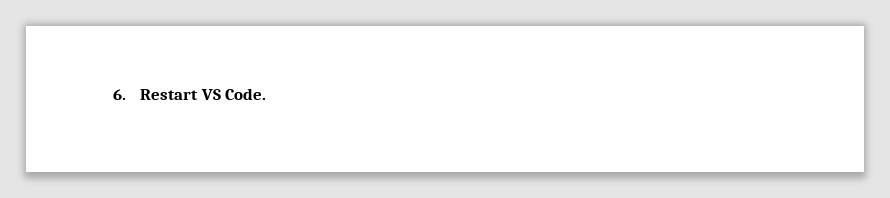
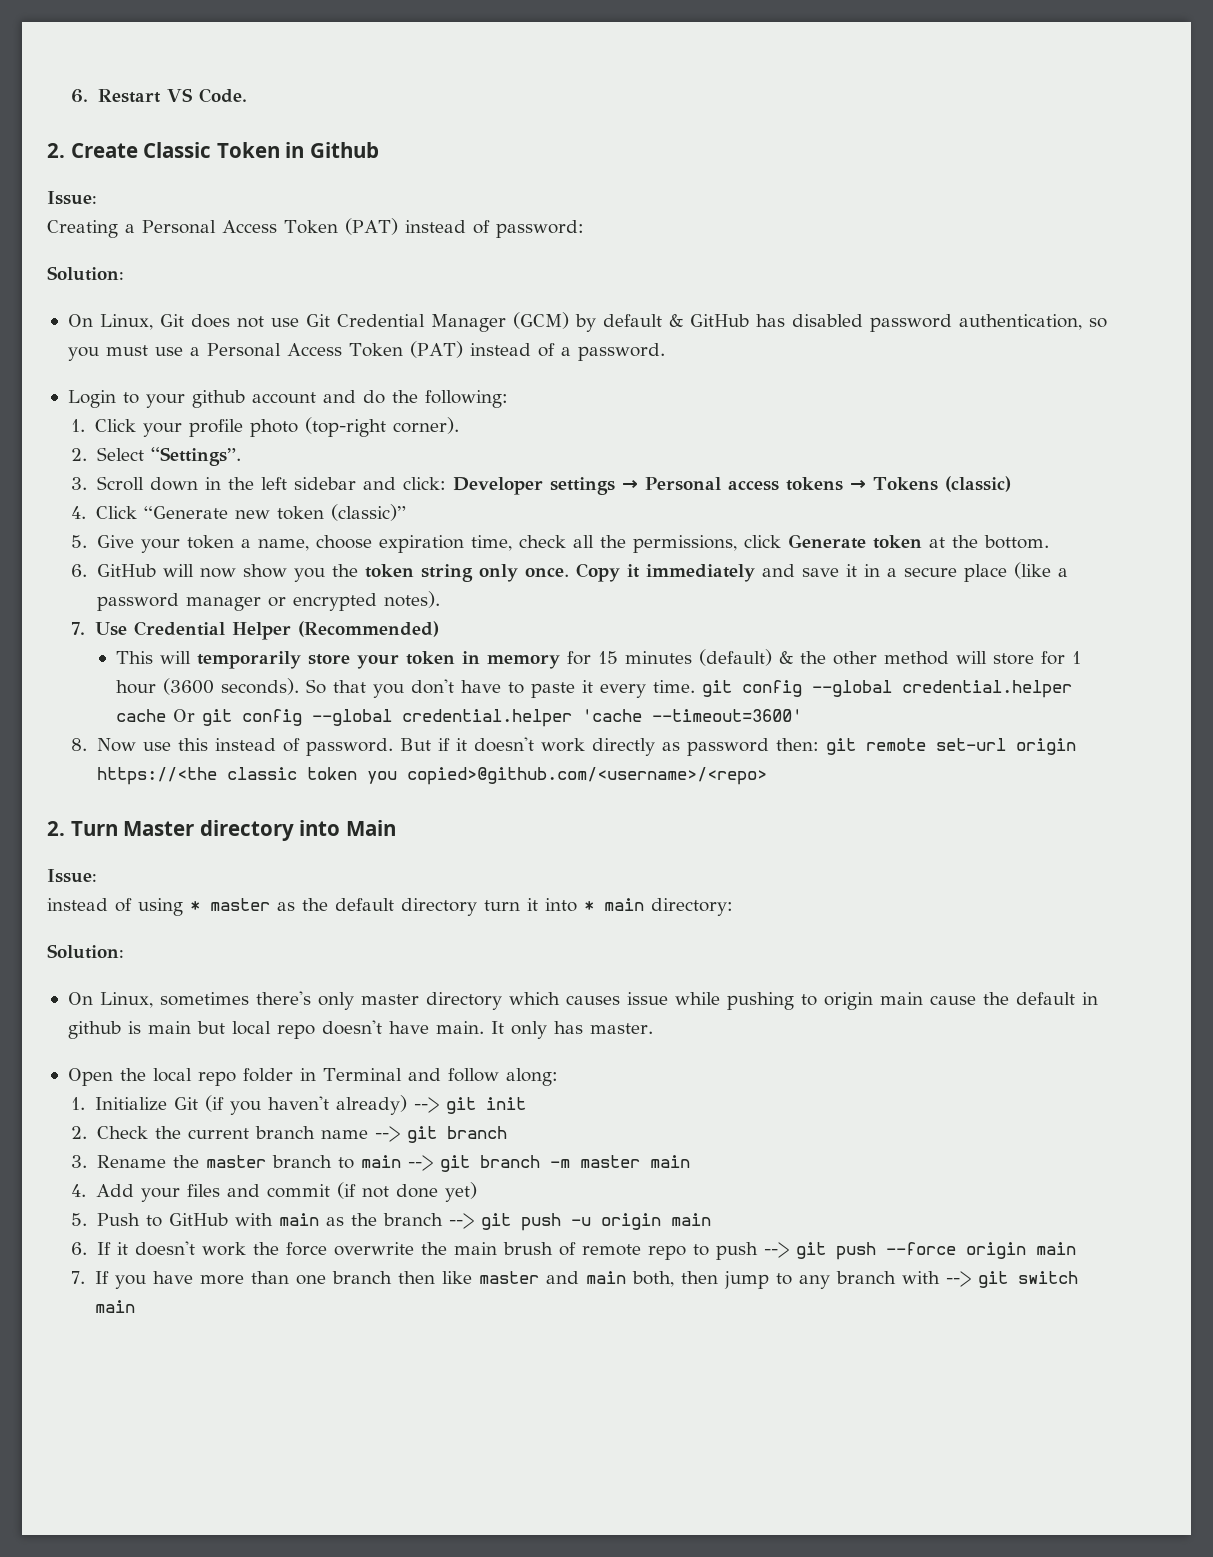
+ 2. Create Classic Token in Github
+ Issue:
+ Creating a Personal Access Token (PAT) instead of password:
+ Solution:
+ On Linux, Git does not use Git Credential Manager (GCM) by default & GitHub has disabled password authentication, so you must use a Personal Access Token (PAT) instead of a password.
+ Login to your github account and do the following:
+ 1. Click your profile photo (top-right corner).
+ 2. Select “Settings”.
+ 3. Scroll down in the left sidebar and click: Developer settings → Personal access tokens → Tokens (classic)
+ 4. Click “Generate new token (classic)”
+ 5. Give your token a name, choose expiration time, check all the permissions, click Generate token at the bottom.
+ 6. GitHub will now show you the token string only once. Copy it immediately and save it in a secure place (like a password manager or encrypted notes).
+ 7. Use Credential Helper (Recommended)
+ This will temporarily store your token in memory for 15 minutes (default) & the other method will store for 1 hour (3600 seconds). So that you don't have to paste it every time. git config --global credential.helper cache Or git config --global credential.helper 'cache --timeout=3600'
+ 8. Now use this instead of password. But if it doesn't work directly as password then: git remote set-url origin https://<the classic token you copied>@github.com/<username>/<repo>
+ 2. Turn Master directory into Main
+ Issue:
+ instead of using * master as the default directory turn it into * main directory:
+ Solution:
+ On Linux, sometimes there's only master directory which causes issue while pushing to origin main cause the default in github is main but local repo doesn't have main. It only has master.
+ Open the local repo folder in Terminal and follow along:
+ 1. Initialize Git (if you haven't already) --> git init
+ 2. Check the current branch name --> git branch
+ 3. Rename the master branch to main --> git branch -m master main
+ 4. Add your files and commit (if not done yet)
+ 5. Push to GitHub with main as the branch --> git push -u origin main
+ 6. If it doesn't work the force overwrite the main brush of remote repo to push --> git push --force origin main
+ 7. If you have more than one branch then like master and main both, then jump to any branch with --> git switch main

